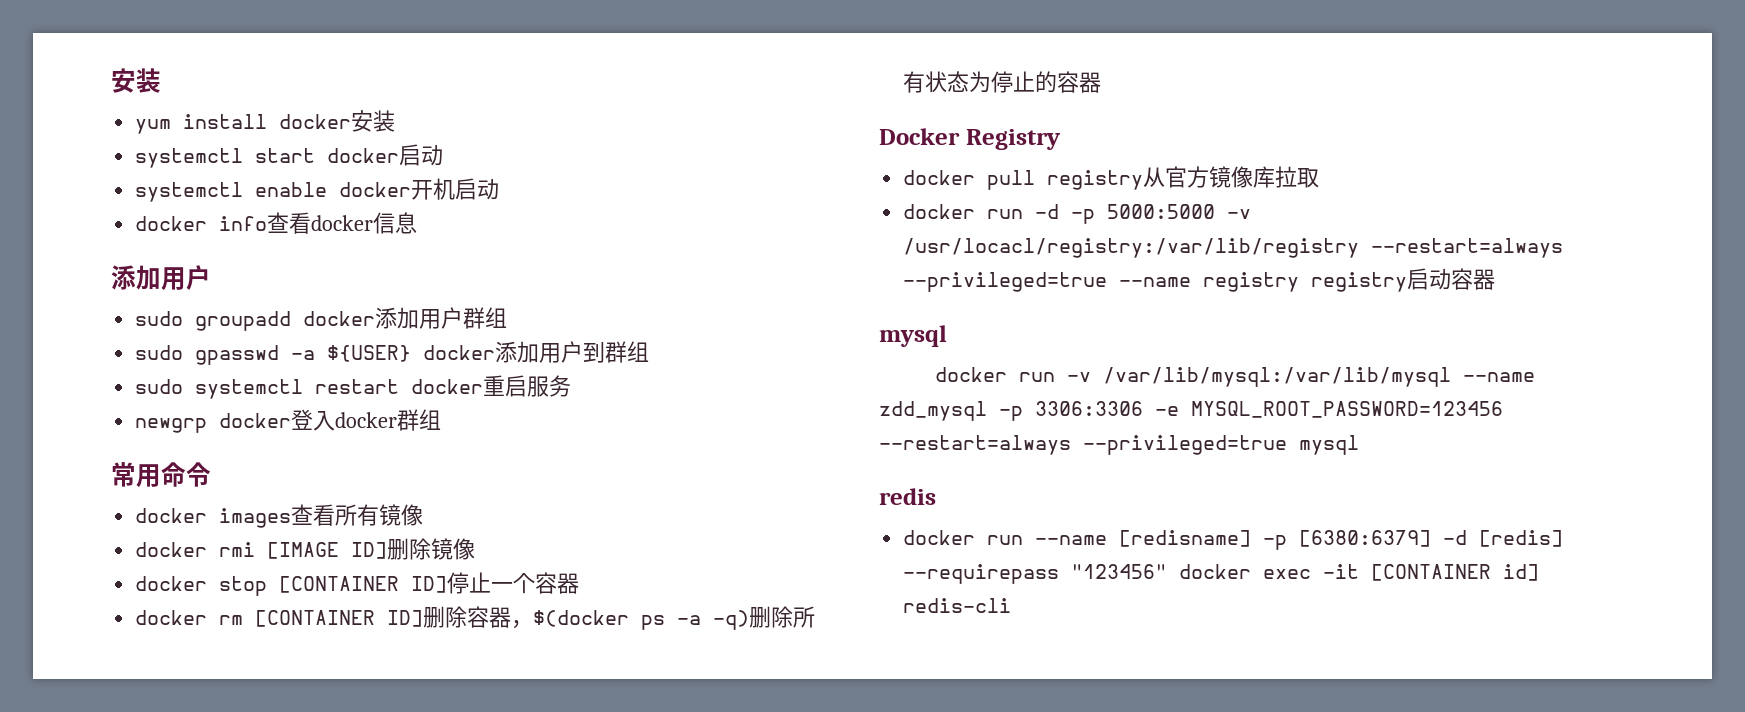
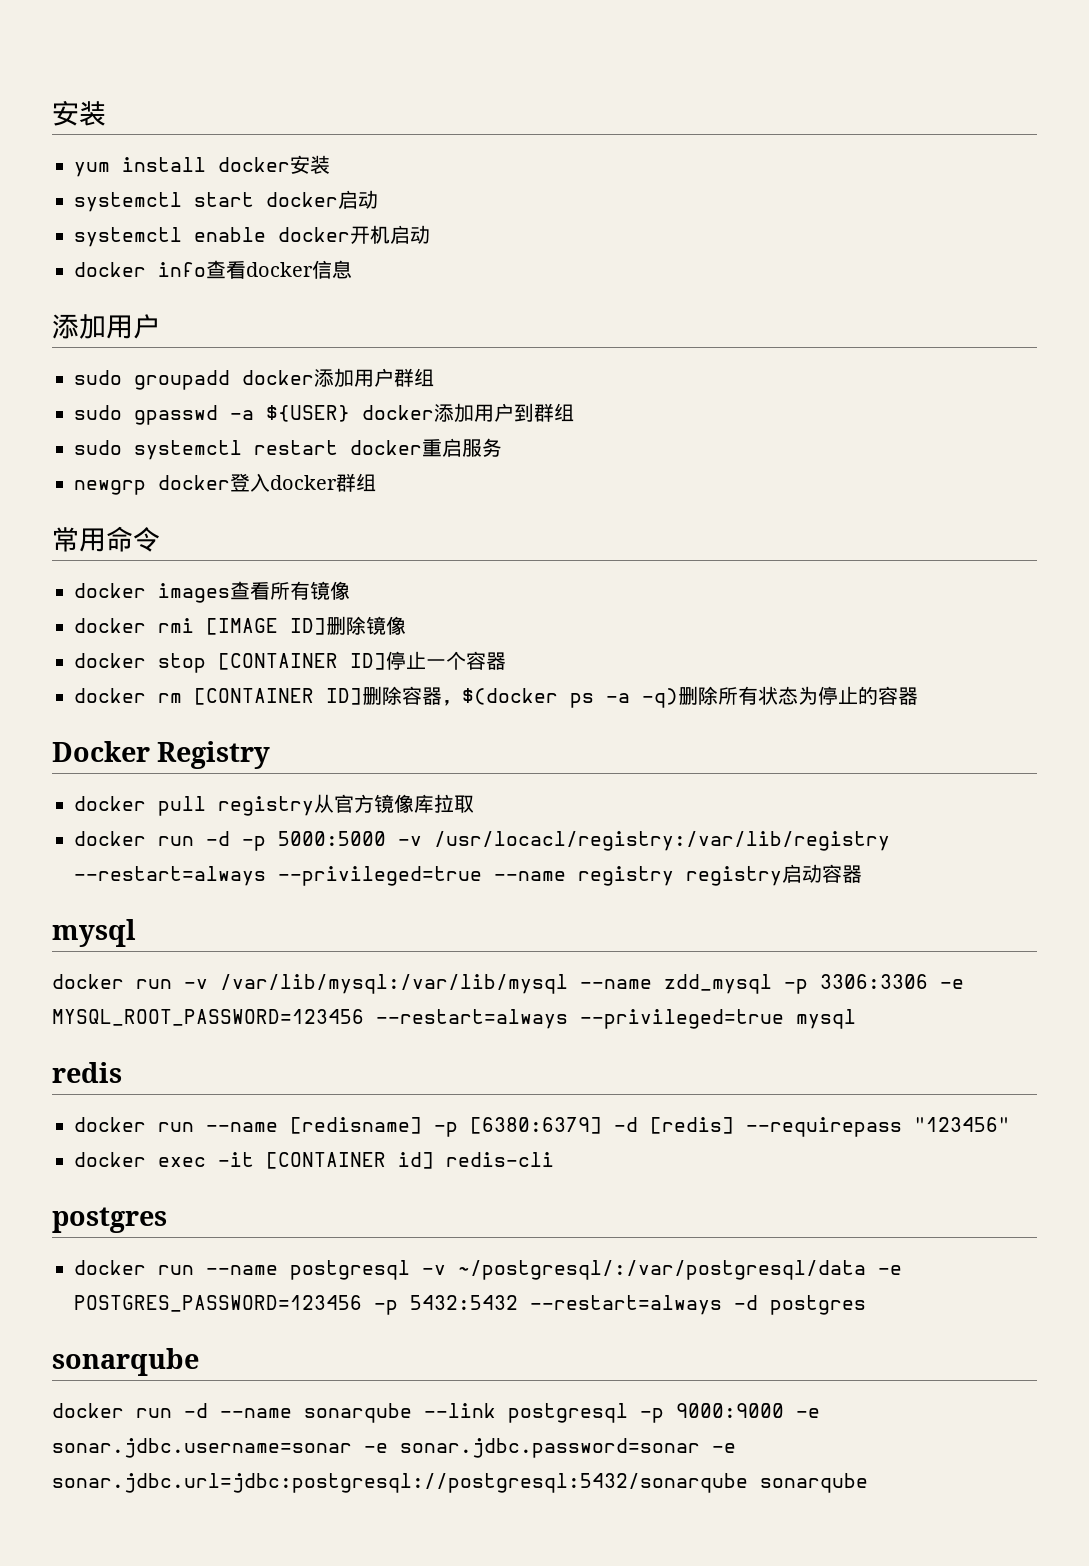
- docker run --name [redisname] -p [6380:6379] -d [redis] --requirepass "123456" docker exec -it [CONTAINER id] redis-cli
+ docker run --name [redisname] -p [6380:6379] -d [redis] --requirepass "123456"
+ docker exec -it [CONTAINER id] redis-cli
+ postgres
+ docker run --name postgresql -v ~/postgresql/:/var/postgresql/data -e POSTGRES_PASSWORD=123456 -p 5432:5432 --restart=always -d postgres
+ sonarqube
+ docker run -d --name sonarqube --link postgresql -p 9000:9000 -e sonar.jdbc.username=sonar -e sonar.jdbc.password=sonar -e sonar.jdbc.url=jdbc:postgresql://postgresql:5432/sonarqube sonarqube

